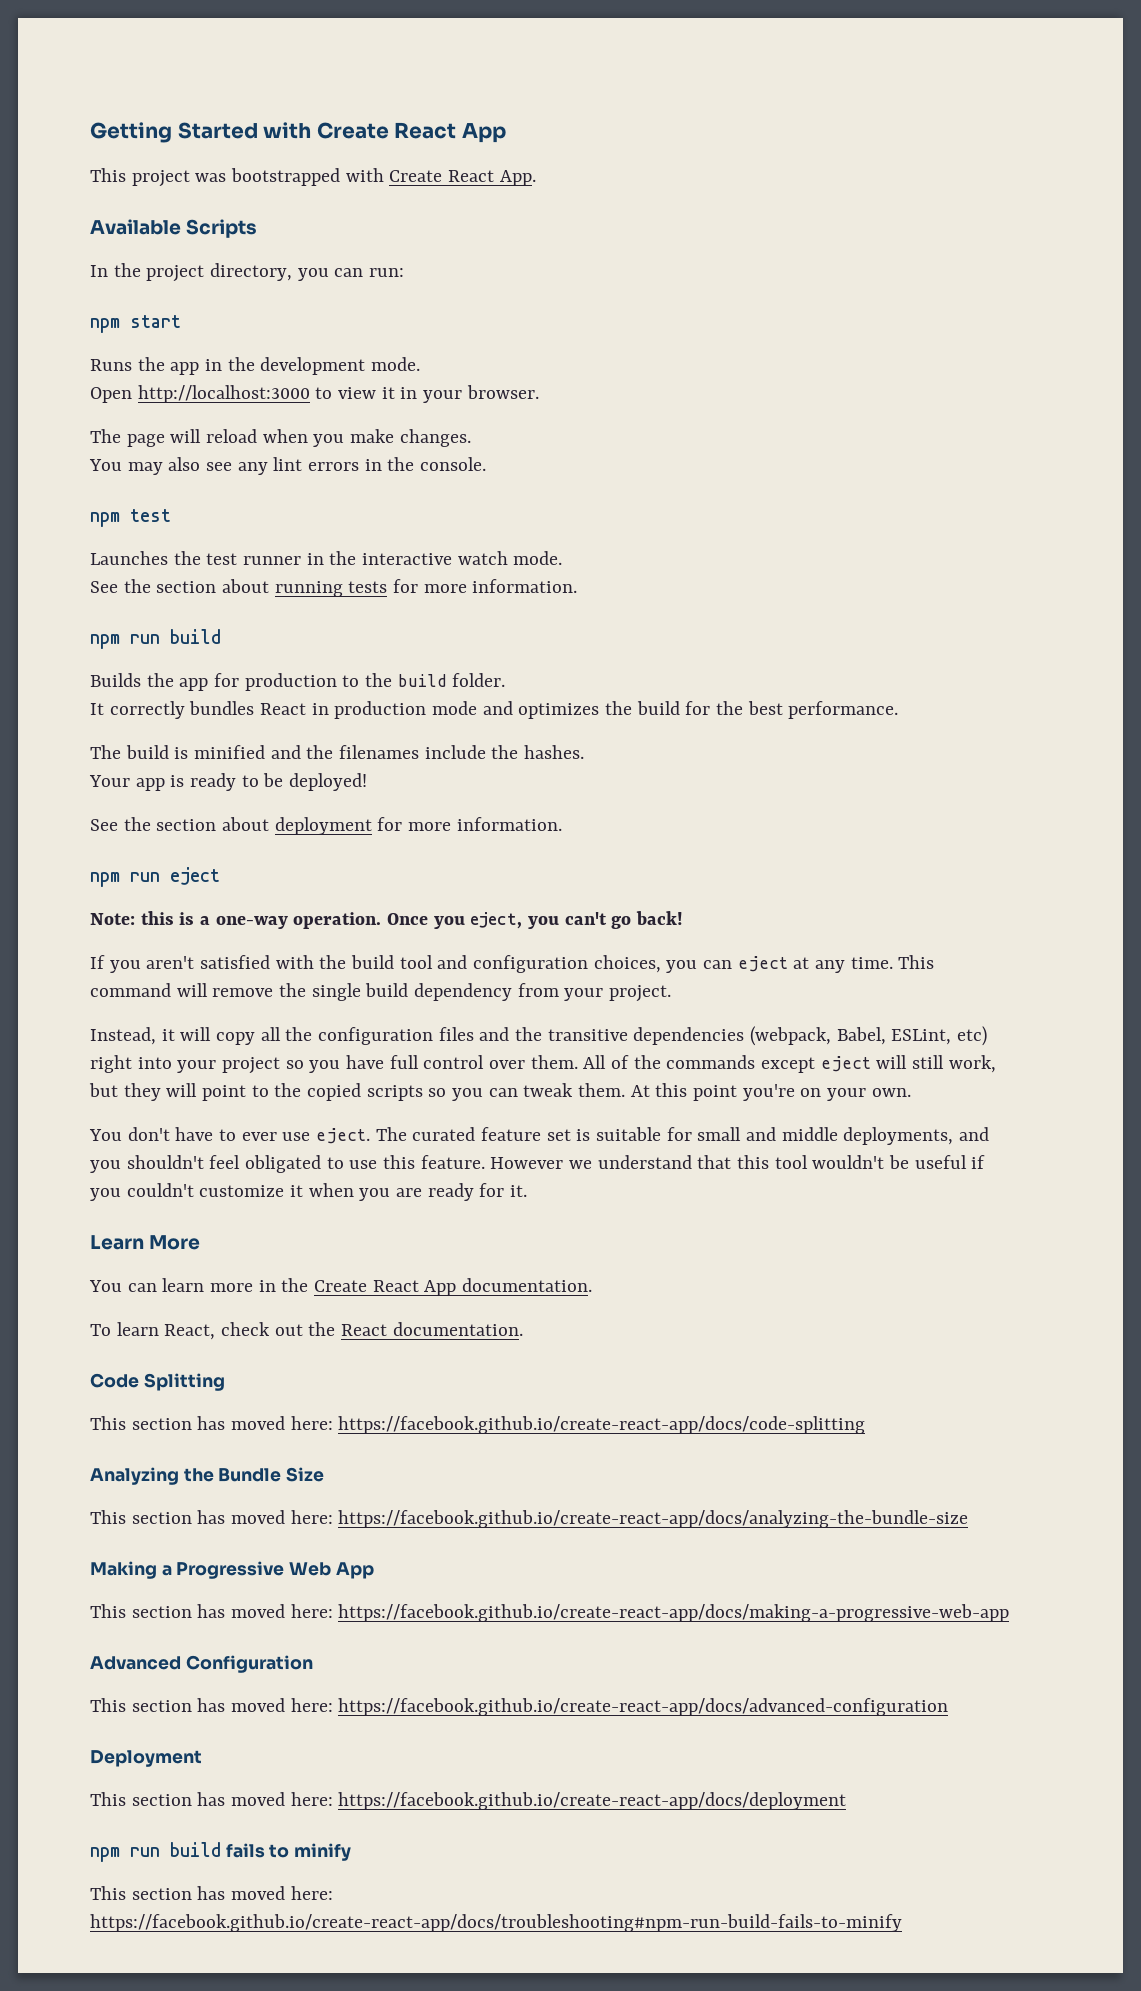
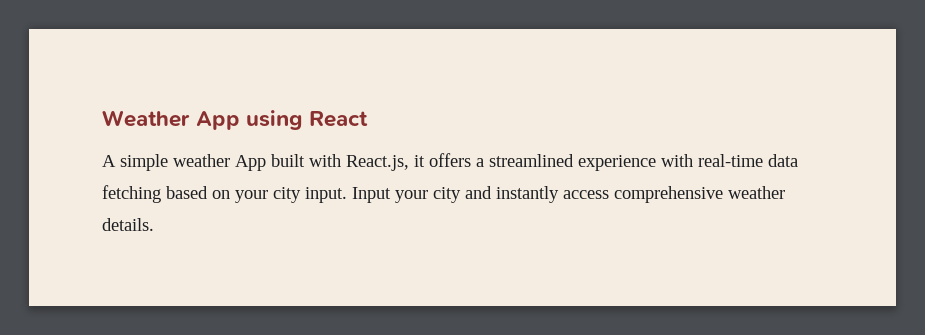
- Getting Started with Create React App
- This project was bootstrapped with Create React App.
- Available Scripts
- In the project directory, you can run:
- npm start
- Runs the app in the development mode.
- Open http://localhost:3000 to view it in your browser.
- The page will reload when you make changes.
- You may also see any lint errors in the console.
- npm test
- Launches the test runner in the interactive watch mode.
- See the section about running tests for more information.
- npm run build
- Builds the app for production to the build folder.
- It correctly bundles React in production mode and optimizes the build for the best performance.
- The build is minified and the filenames include the hashes.
- Your app is ready to be deployed!
- See the section about deployment for more information.
- npm run eject
- Note: this is a one-way operation. Once you eject, you can't go back!
- If you aren't satisfied with the build tool and configuration choices, you can eject at any time. This command will remove the single build dependency from your project.
- Instead, it will copy all the configuration files and the transitive dependencies (webpack, Babel, ESLint, etc) right into your project so you have full control over them. All of the commands except eject will still work, but they will point to the copied scripts so you can tweak them. At this point you're on your own.
- You don't have to ever use eject. The curated feature set is suitable for small and middle deployments, and you shouldn't feel obligated to use this feature. However we understand that this tool wouldn't be useful if you couldn't customize it when you are ready for it.
- Learn More
- You can learn more in the Create React App documentation.
- To learn React, check out the React documentation.
- Code Splitting
- This section has moved here: https://facebook.github.io/create-react-app/docs/code-splitting
- Analyzing the Bundle Size
- This section has moved here: https://facebook.github.io/create-react-app/docs/analyzing-the-bundle-size
- Making a Progressive Web App
- This section has moved here: https://facebook.github.io/create-react-app/docs/making-a-progressive-web-app
- Advanced Configuration
- This section has moved here: https://facebook.github.io/create-react-app/docs/advanced-configuration
- Deployment
- This section has moved here: https://facebook.github.io/create-react-app/docs/deployment
- npm run build fails to minify
- This section has moved here: https://facebook.github.io/create-react-app/docs/troubleshooting#npm-run-build-fails-to-minify
+ Weather App using React
+ A simple weather App built with React.js, it offers a streamlined experience with real-time data fetching based on your city input. Input your city and instantly access comprehensive weather details.

